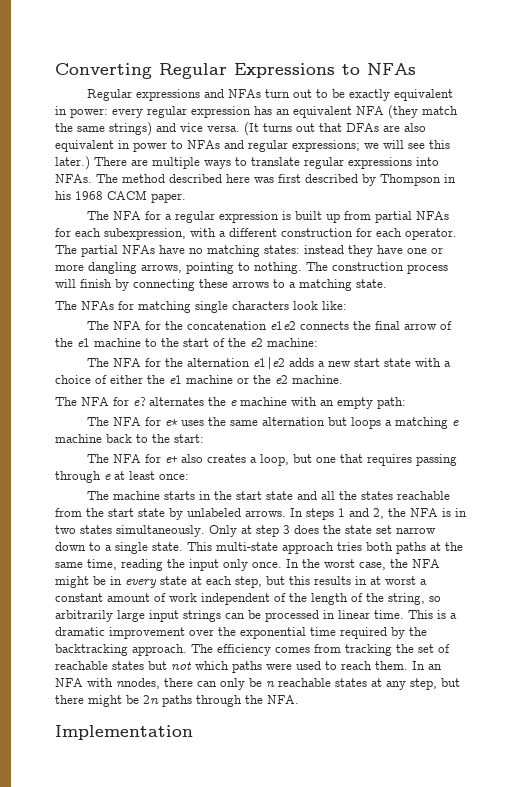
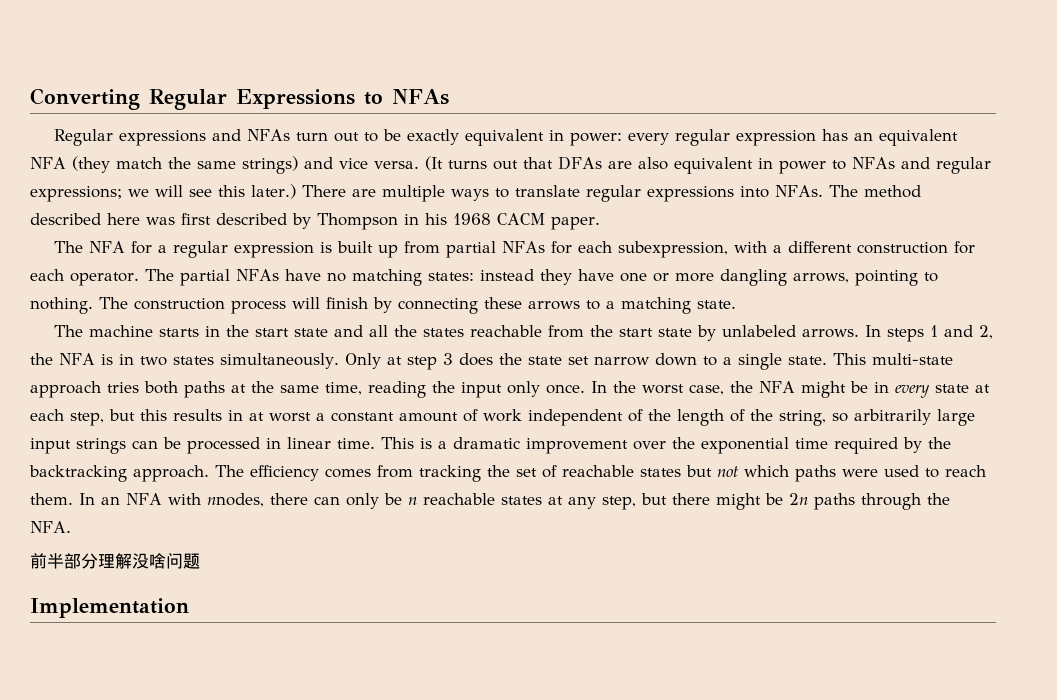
- The NFAs for matching single characters look like:
- The NFA for the concatenation e1e2 connects the final arrow of the e1 machine to the start of the e2 machine:
- The NFA for the alternation e1|e2 adds a new start state with a choice of either the e1 machine or the e2 machine.
- The NFA for e? alternates the e machine with an empty path:
- The NFA for e* uses the same alternation but loops a matching e machine back to the start:
- The NFA for e+ also creates a loop, but one that requires passing through e at least once:
+ 前半部分理解没啥问题

